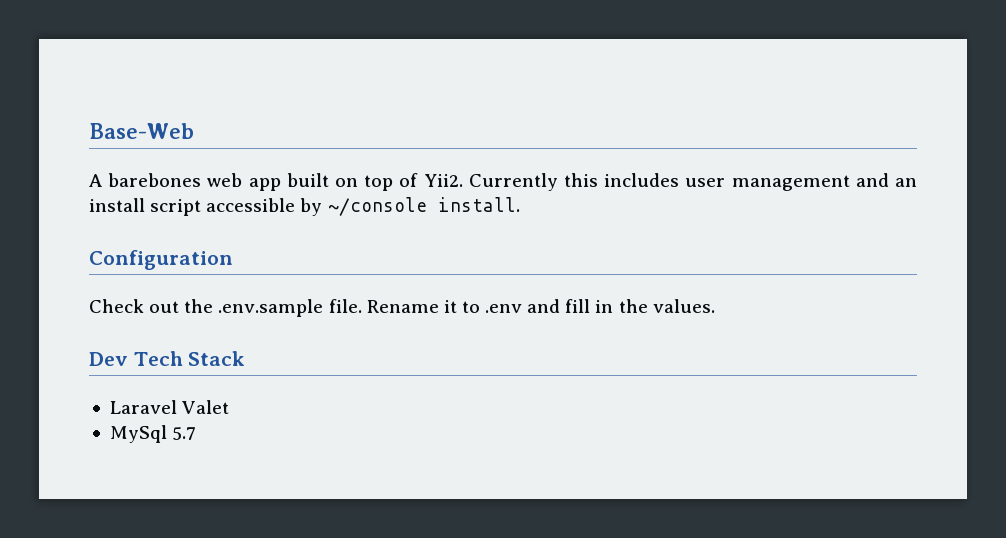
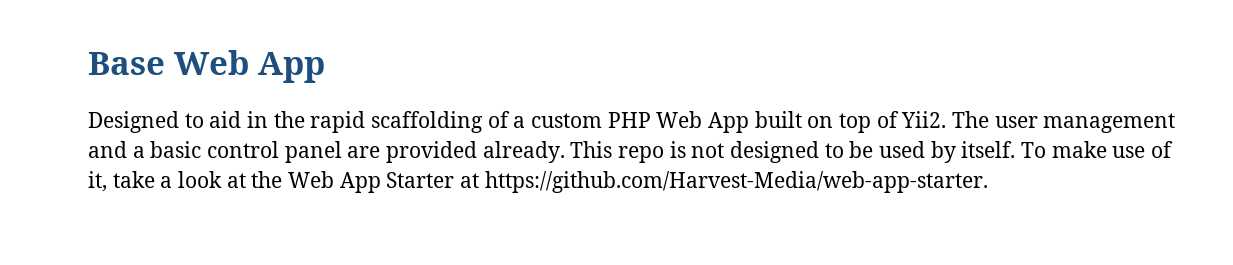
- Base-Web
- A barebones web app built on top of Yii2.
+ Base Web App
+ Designed to aid in the rapid scaffolding of a custom PHP Web App built on top of Yii2.
- Currently this includes user management and an install script accessible by ~/console install.
- Configuration
- Check out the .env.sample file. Rename it to .env and fill in the values.
- Dev Tech Stack
- Laravel Valet
- MySql 5.7
+ The user management and a basic control panel are provided already. This repo is not designed to be used by itself. To make use of it, take a look at the Web App Starter at https://github.com/Harvest-Media/web-app-starter.

